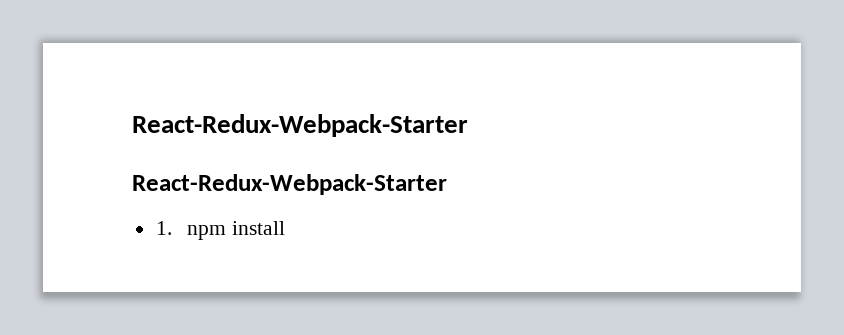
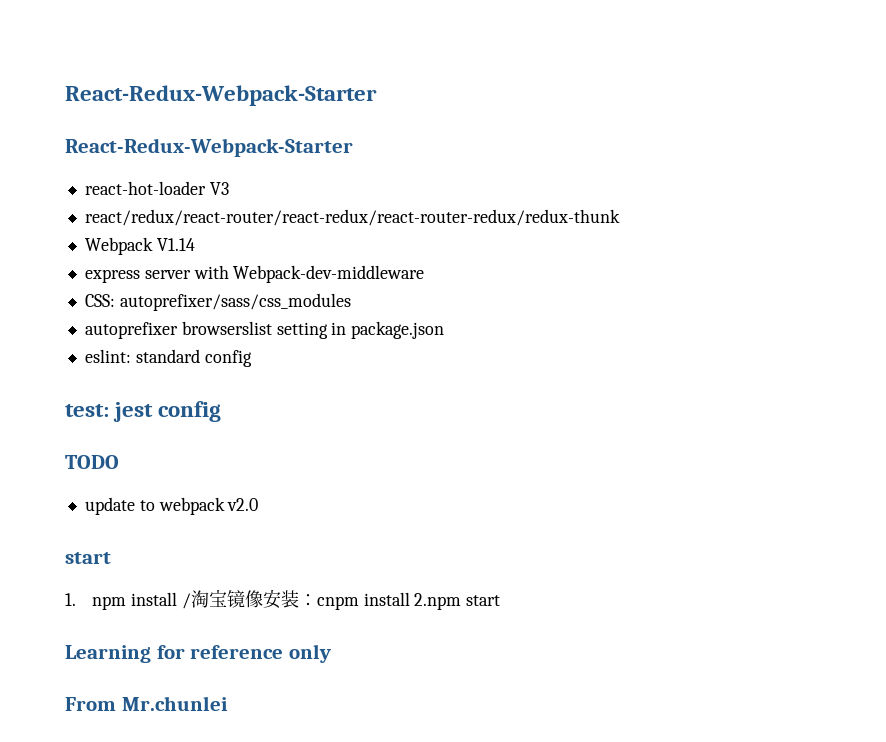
- 1. npm install
+ react-hot-loader V3
+ react/redux/react-router/react-redux/react-router-redux/redux-thunk
+ Webpack V1.14
+ express server with Webpack-dev-middleware
+ CSS: autoprefixer/sass/css_modules
+ autoprefixer browserslist setting in package.json
+ eslint: standard config
+ test: jest config
+ TODO
+ update to webpack v2.0
+ start
+ 1. npm install /淘宝镜像安装：cnpm install 2.npm start
+ Learning for reference only
+ From Mr.chunlei

